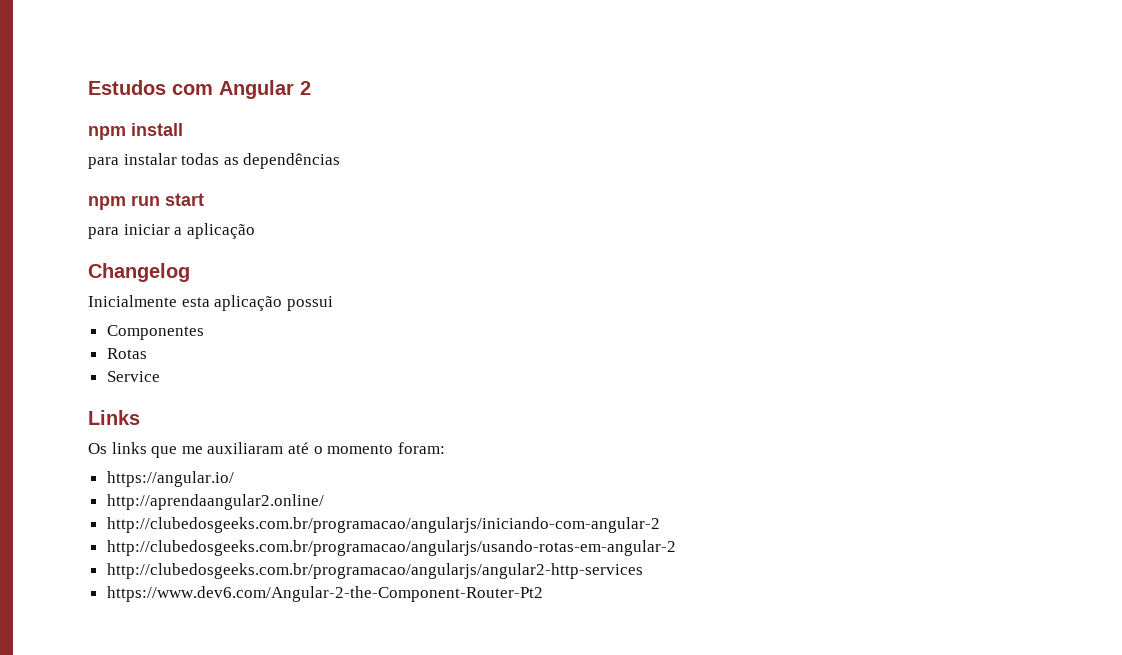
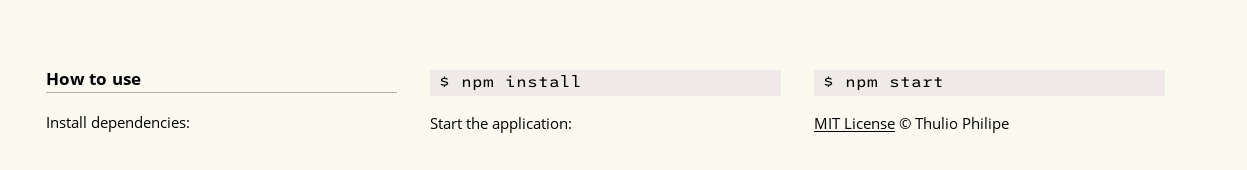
- Estudos com Angular 2
- npm install
- para instalar todas as dependências
- npm run start
- para iniciar a aplicação
- Changelog
- Inicialmente esta aplicação possui
- Componentes
- Rotas
- Service
- Links
- Os links que me auxiliaram até o momento foram:
- https://angular.io/
- http://aprendaangular2.online/
- http://clubedosgeeks.com.br/programacao/angularjs/iniciando-com-angular-2
- http://clubedosgeeks.com.br/programacao/angularjs/usando-rotas-em-angular-2
- http://clubedosgeeks.com.br/programacao/angularjs/angular2-http-services
- https://www.dev6.com/Angular-2-the-Component-Router-Pt2
+ How to use
+ Install dependencies:
+ $ npm install
+ Start the application:
+ $ npm start
+ MIT License © Thulio Philipe

